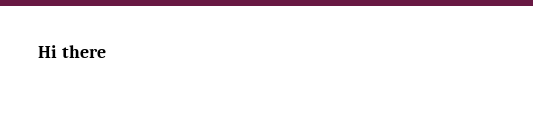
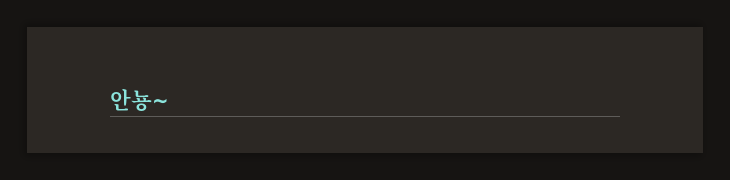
- Hi there
+ 안뇽~

